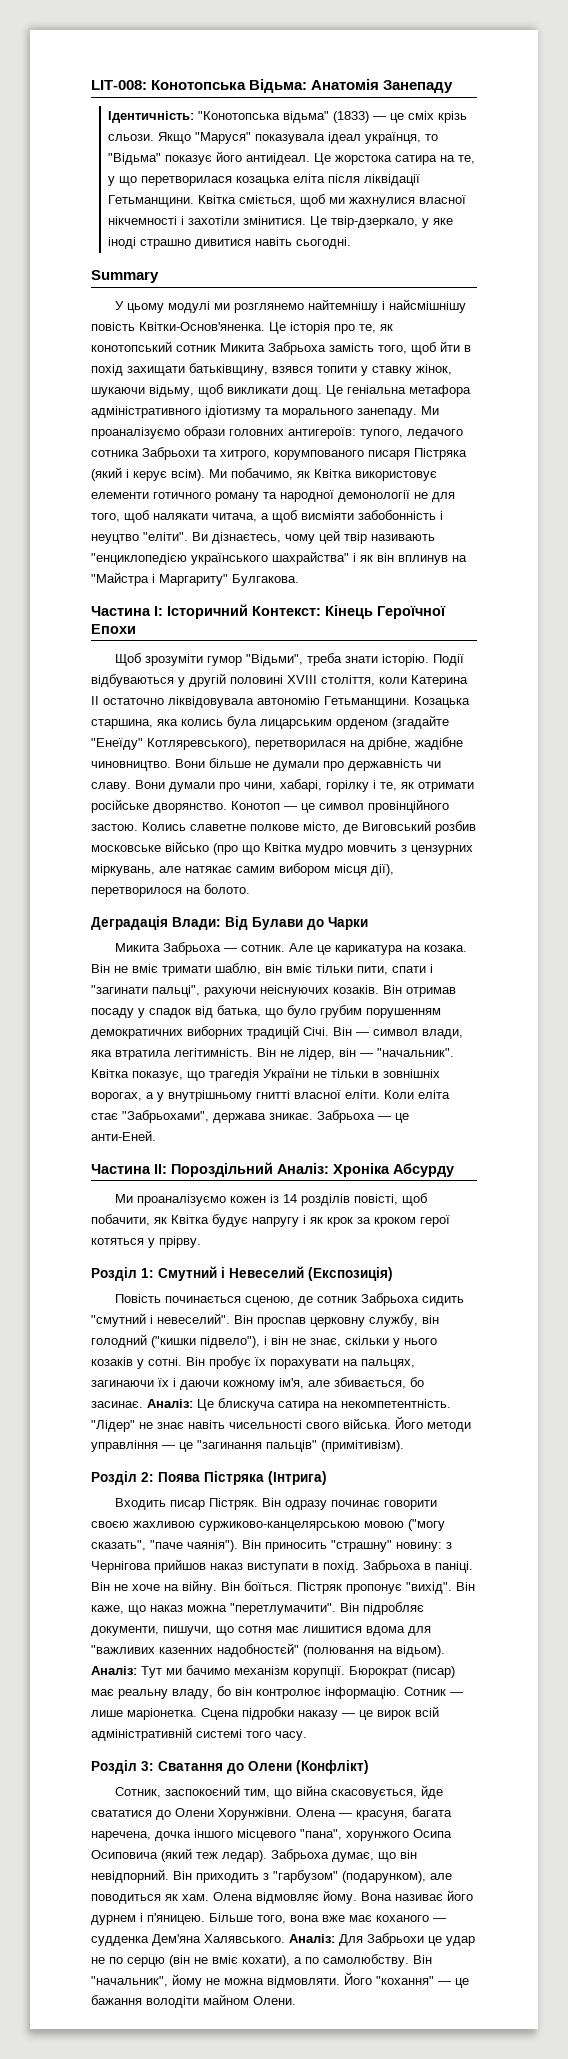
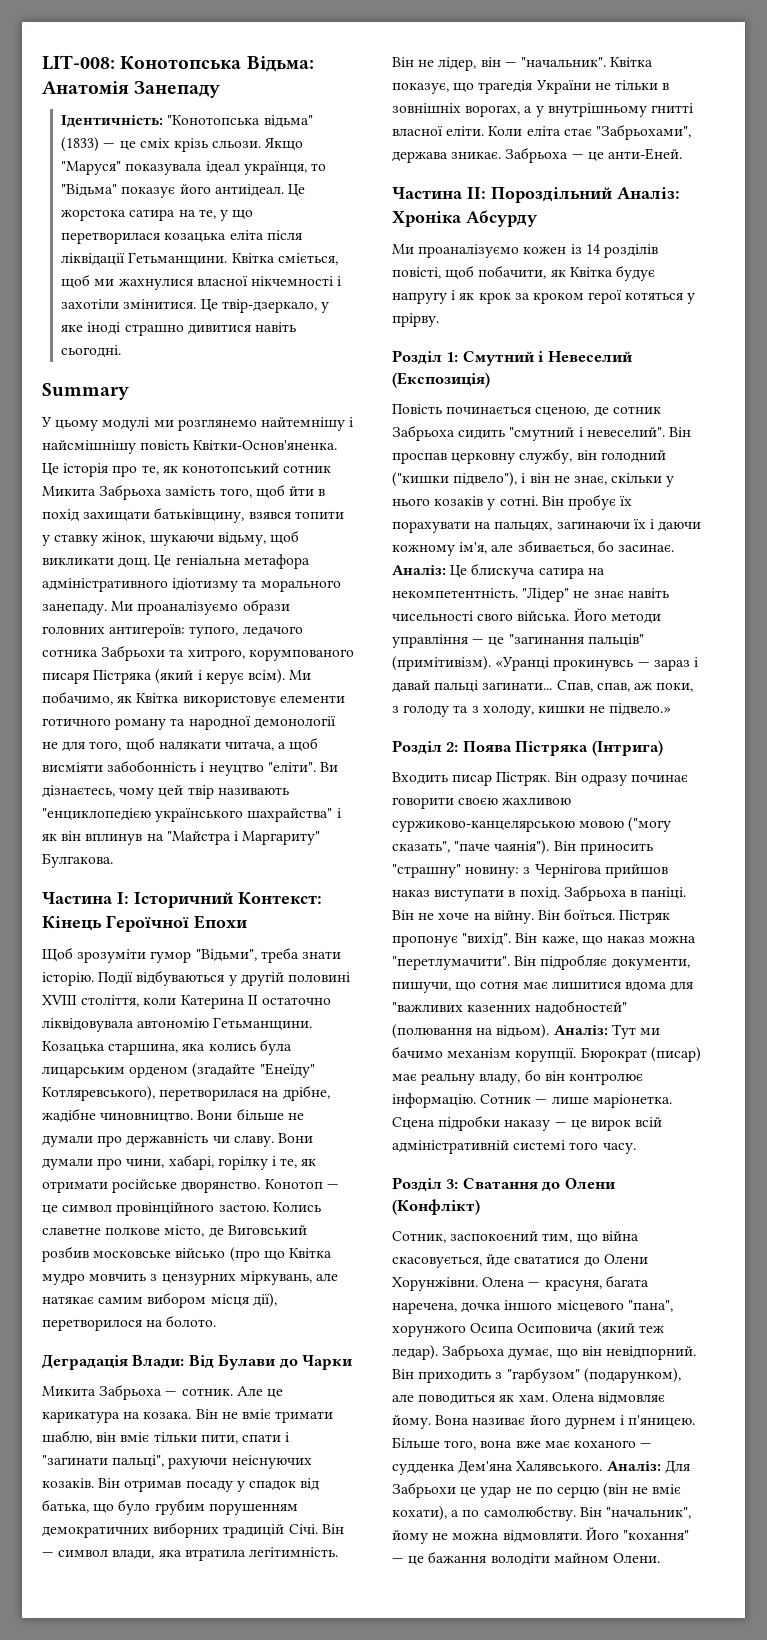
+ «Уранці прокинувсь — зараз і давай пальці загинати... Спав, спав, аж поки, з голоду та з холоду, кишки не підвело.»

